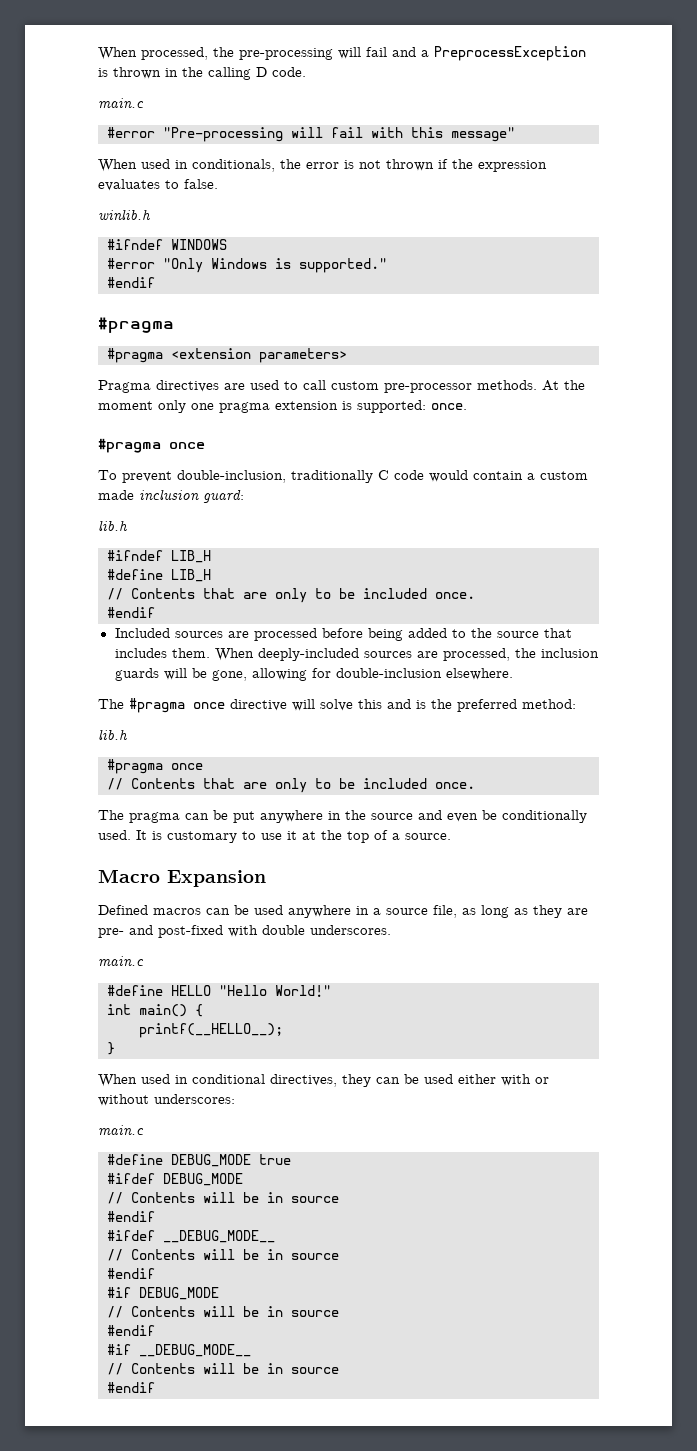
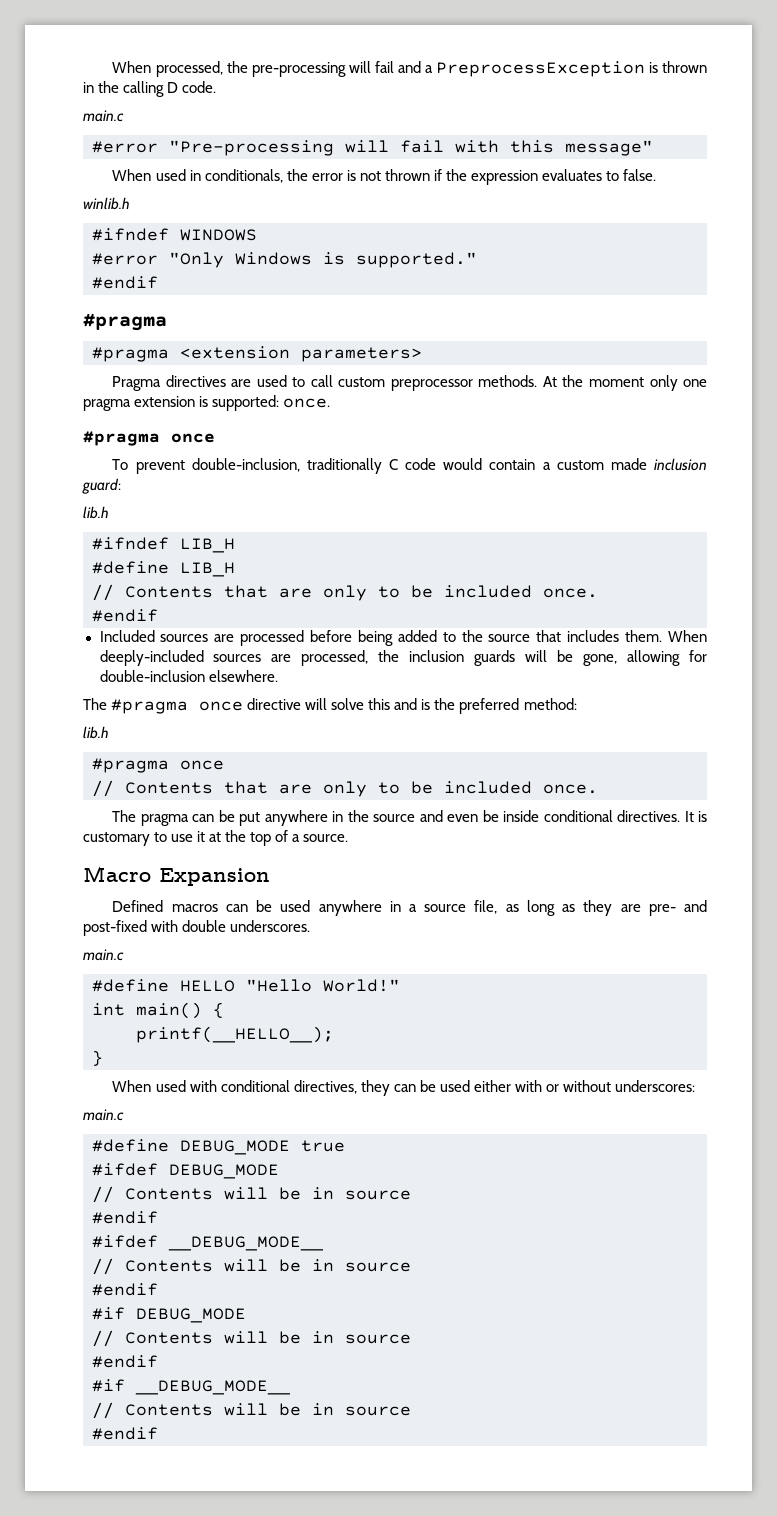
- Pragma directives are used to call custom pre-processor methods.
+ Pragma directives are used to call custom preprocessor methods.
- The pragma can be put anywhere in the source and even be conditionally used.
+ The pragma can be put anywhere in the source and even be inside conditional directives.
- When used in conditional directives, they can be used either with or without underscores:
+ When used with conditional directives, they can be used either with or without underscores:

